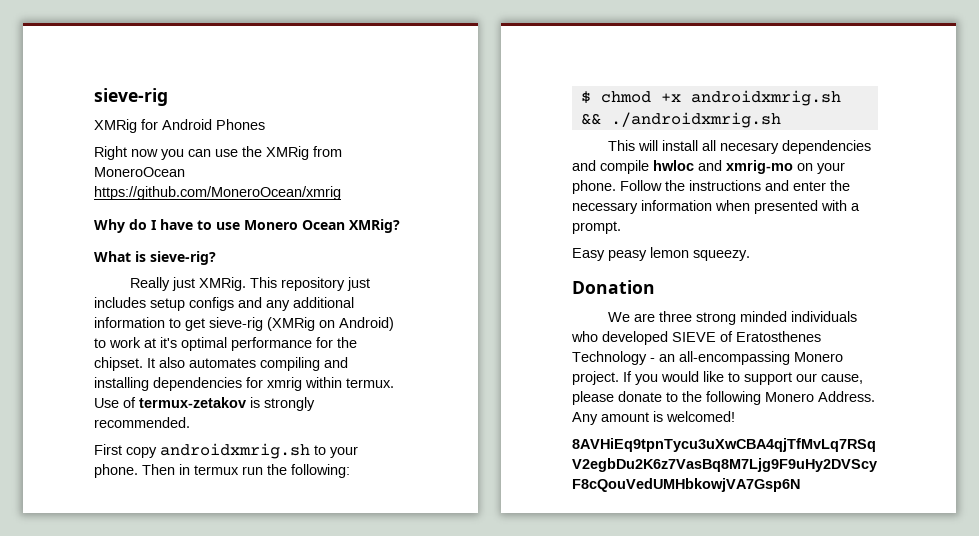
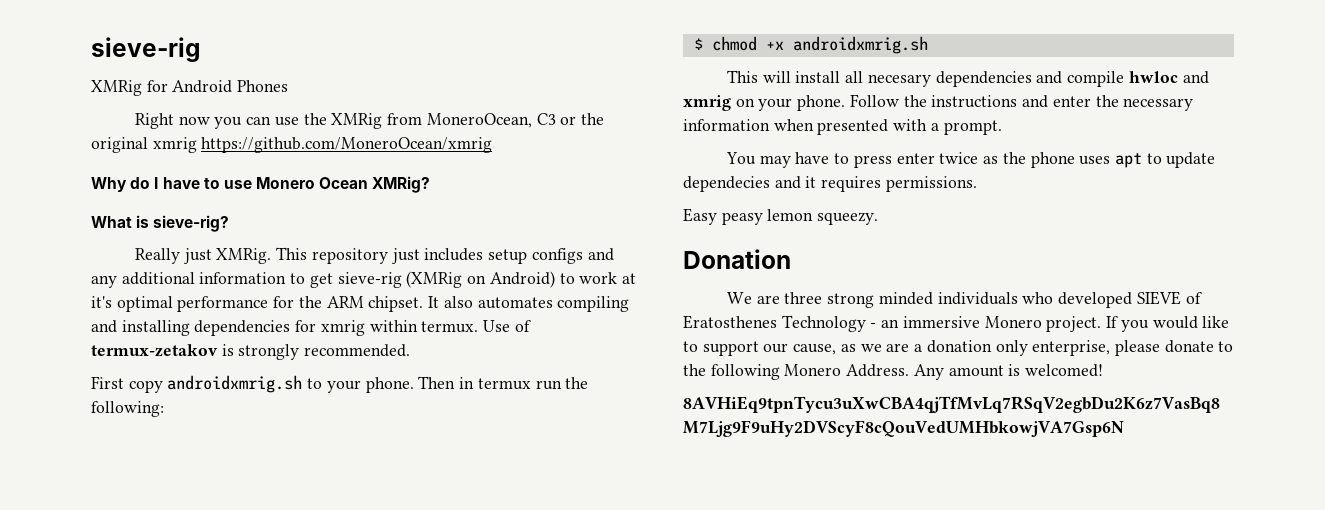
- Right now you can use the XMRig from MoneroOcean https://github.com/MoneroOcean/xmrig
+ Right now you can use the XMRig from MoneroOcean, C3 or the original xmrig https://github.com/MoneroOcean/xmrig
- This repository just includes setup configs and any additional information to get sieve-rig (XMRig on Android) to work at it's optimal performance for the chipset.
+ This repository just includes setup configs and any additional information to get sieve-rig (XMRig on Android) to work at it's optimal performance for the ARM chipset.
- $ chmod +x androidxmrig.sh && ./androidxmrig.sh
+ $ chmod +x androidxmrig.sh
- This will install all necesary dependencies and compile hwloc and xmrig-mo on your phone.
+ This will install all necesary dependencies and compile hwloc and xmrig on your phone.
+ You may have to press enter twice as the phone uses apt to update dependecies and it requires permissions.
- We are three strong minded individuals who developed SIEVE of Eratosthenes Technology - an all-encompassing Monero project.
+ We are three strong minded individuals who developed SIEVE of Eratosthenes Technology - an immersive Monero project.
- If you would like to support our cause, please donate to the following Monero Address.
+ If you would like to support our cause, as we are a donation only enterprise, please donate to the following Monero Address.

